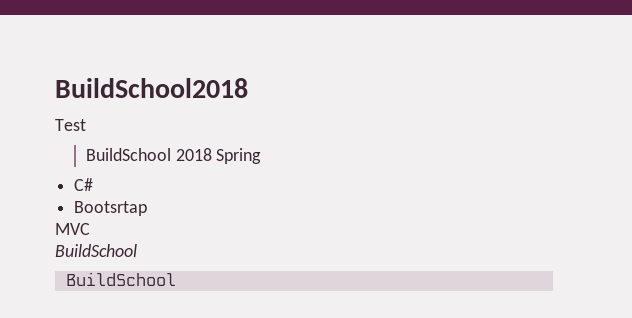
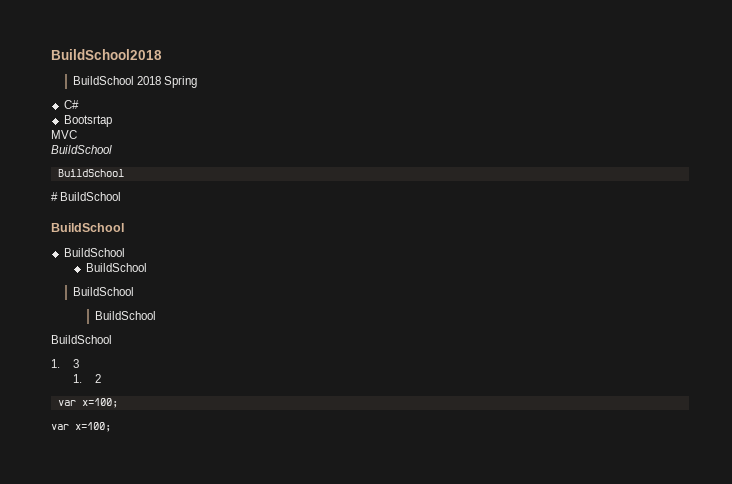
- Test
+ # BuildSchool
+ BuildSchool
+ BuildSchool
+ BuildSchool
+ BuildSchool
+ BuildSchool
+ BuildSchool
+ 1. 3
+ 1. 2
+ var x=100;
+ var x=100;

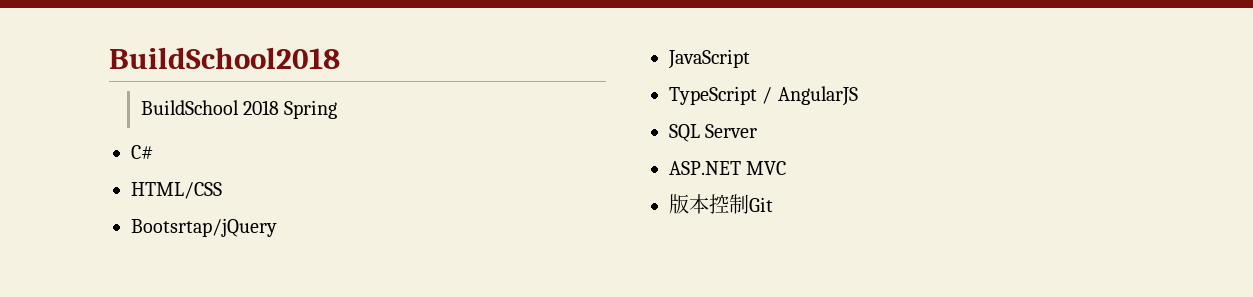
- Bootsrtap
- MVC
- BuildSchool
- BuildSchool
- # BuildSchool
- BuildSchool
- BuildSchool
- BuildSchool
- BuildSchool
- BuildSchool
- BuildSchool
- 1. 3
- 1. 2
- var x=100;
- var x=100;
+ HTML/CSS
+ Bootsrtap/jQuery
+ JavaScript
+ TypeScript / AngularJS
+ SQL Server
+ ASP.NET MVC
+ 版本控制Git

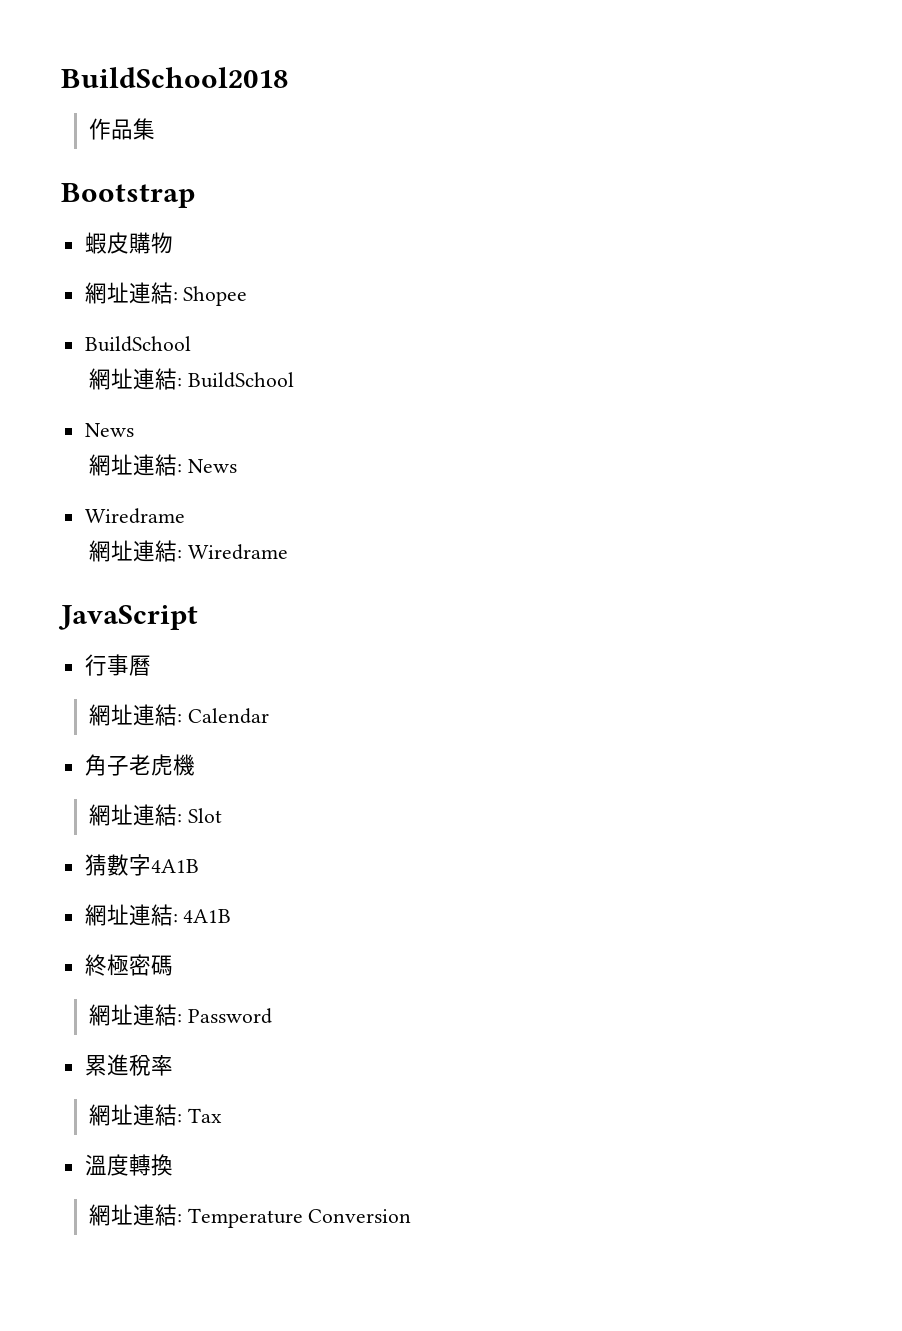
- BuildSchool 2018 Spring
- C#
- HTML/CSS
- Bootsrtap/jQuery
+ 作品集
+ Bootstrap
+ 蝦皮購物
+ 網址連結: Shopee
+ BuildSchool
+ 網址連結: BuildSchool
+ News
+ 網址連結: News
+ Wiredrame
+ 網址連結: Wiredrame
  JavaScript
- TypeScript / AngularJS
- SQL Server
- ASP.NET MVC
- 版本控制Git
+ 行事曆
+ 網址連結: Calendar
+ 角子老虎機
+ 網址連結: Slot
+ 猜數字4A1B
+ 網址連結: 4A1B
+ 終極密碼
+ 網址連結: Password
+ 累進稅率
+ 網址連結: Tax
+ 溫度轉換
+ 網址連結: Temperature Conversion

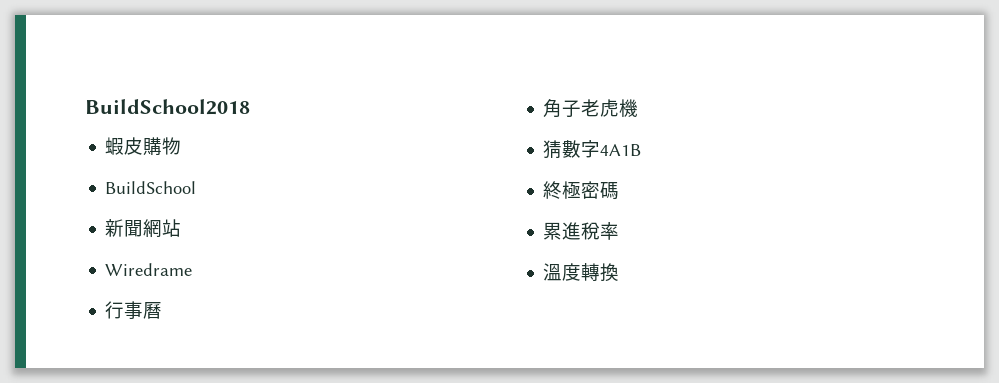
- 作品集
- Bootstrap
- 網址連結: Shopee
  BuildSchool
- 網址連結: BuildSchool
- News
- 網址連結: News
+ 新聞網站
  Wiredrame
- 網址連結: Wiredrame
- JavaScript
  行事曆
- 網址連結: Calendar
- 網址連結: Slot
- 網址連結: 4A1B
  終極密碼
- 網址連結: Password
  累進稅率
- 網址連結: Tax
  溫度轉換
- 網址連結: Temperature Conversion

